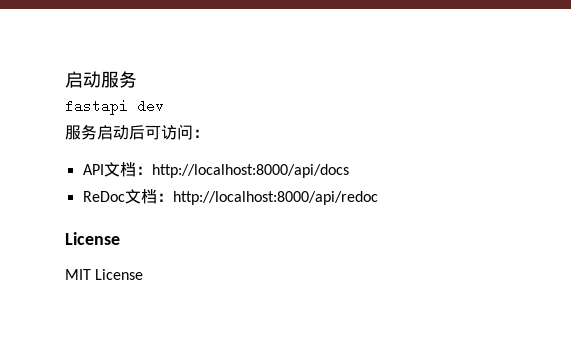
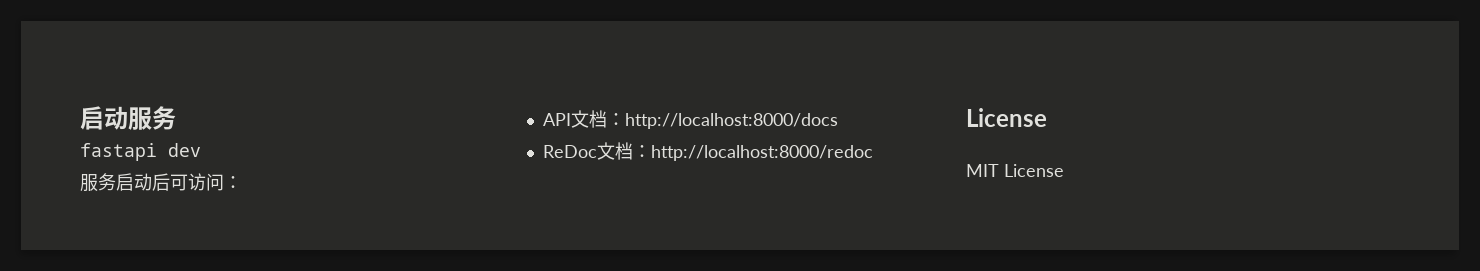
- API文档：http://localhost:8000/api/docs
+ API文档：http://localhost:8000/docs
- ReDoc文档：http://localhost:8000/api/redoc
+ ReDoc文档：http://localhost:8000/redoc

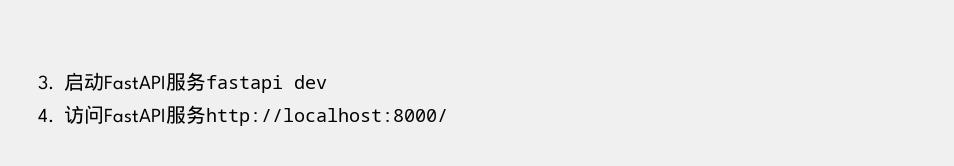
- 启动服务
- fastapi dev
+ 3.启动FastAPI服务fastapi dev
- 服务启动后可访问：
- API文档：http://localhost:8000/docs
- ReDoc文档：http://localhost:8000/redoc
- License
- MIT License
+ 4.访问FastAPI服务http://localhost:8000/

